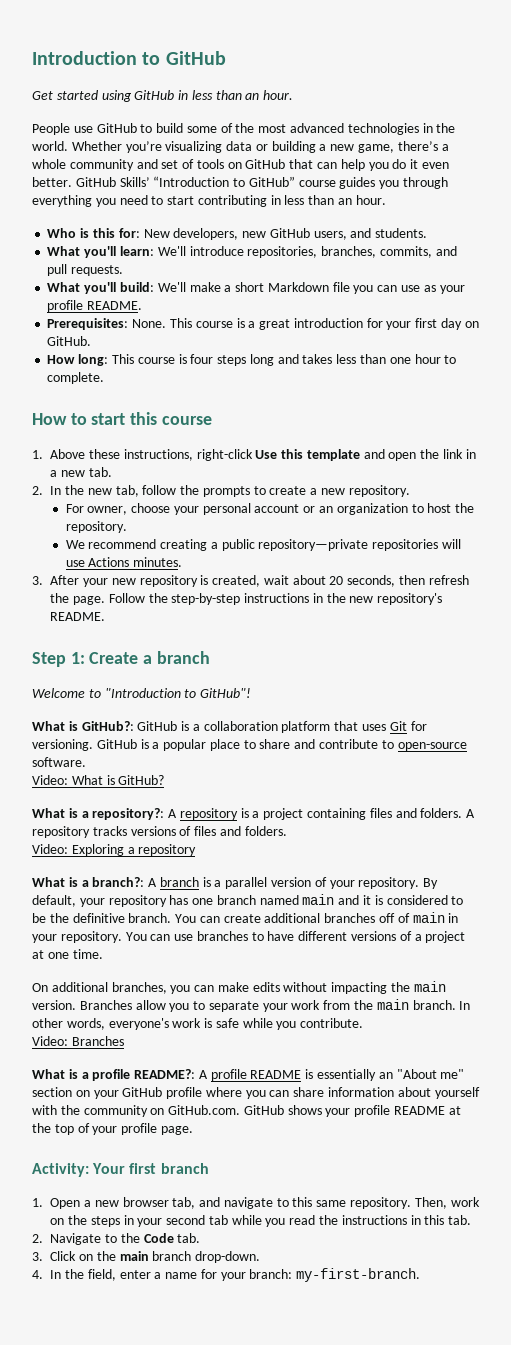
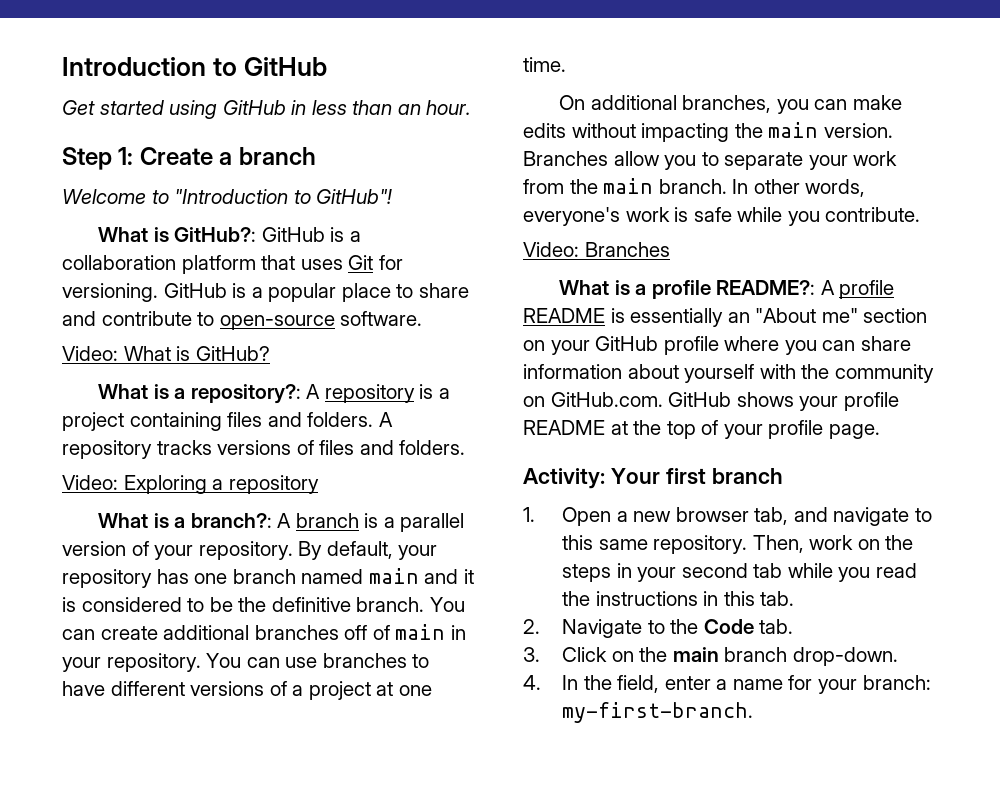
- People use GitHub to build some of the most advanced technologies in the world. Whether you’re visualizing data or building a new game, there’s a whole community and set of tools on GitHub that can help you do it even better. GitHub Skills’ “Introduction to GitHub” course guides you through everything you need to start contributing in less than an hour.
- Who is this for: New developers, new GitHub users, and students.
- What you'll learn: We'll introduce repositories, branches, commits, and pull requests.
- What you'll build: We'll make a short Markdown file you can use as your profile README.
- Prerequisites: None. This course is a great introduction for your first day on GitHub.
- How long: This course is four steps long and takes less than one hour to complete.
- How to start this course
- 1. Above these instructions, right-click Use this template and open the link in a new tab.
- 2. In the new tab, follow the prompts to create a new repository.
- For owner, choose your personal account or an organization to host the repository.
- We recommend creating a public repository—private repositories will use Actions minutes.
- 3. After your new repository is created, wait about 20 seconds, then refresh the page. Follow the step-by-step instructions in the new repository's README.

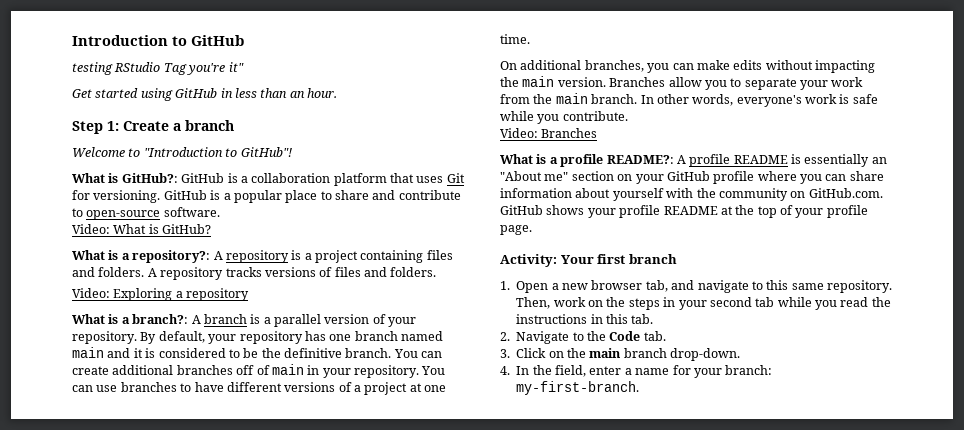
+ testing RStudio Tag you're it"

